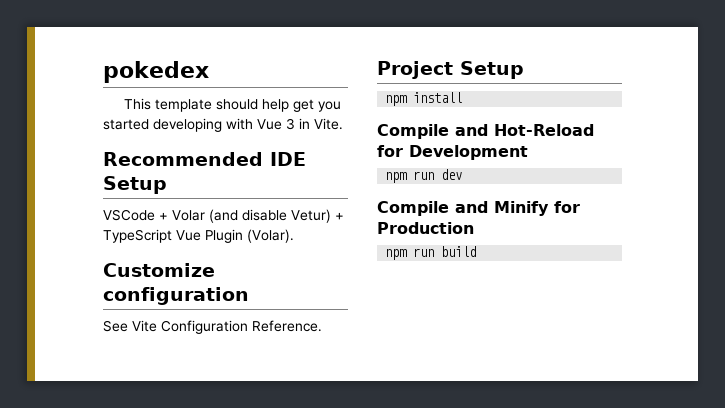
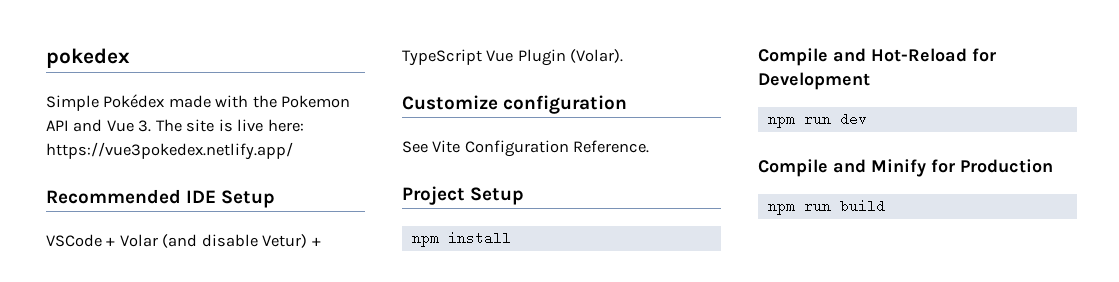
- This template should help get you started developing with Vue 3 in Vite.
+ Simple Pokédex made with the Pokemon API and Vue 3. The site is live here: https://vue3pokedex.netlify.app/

